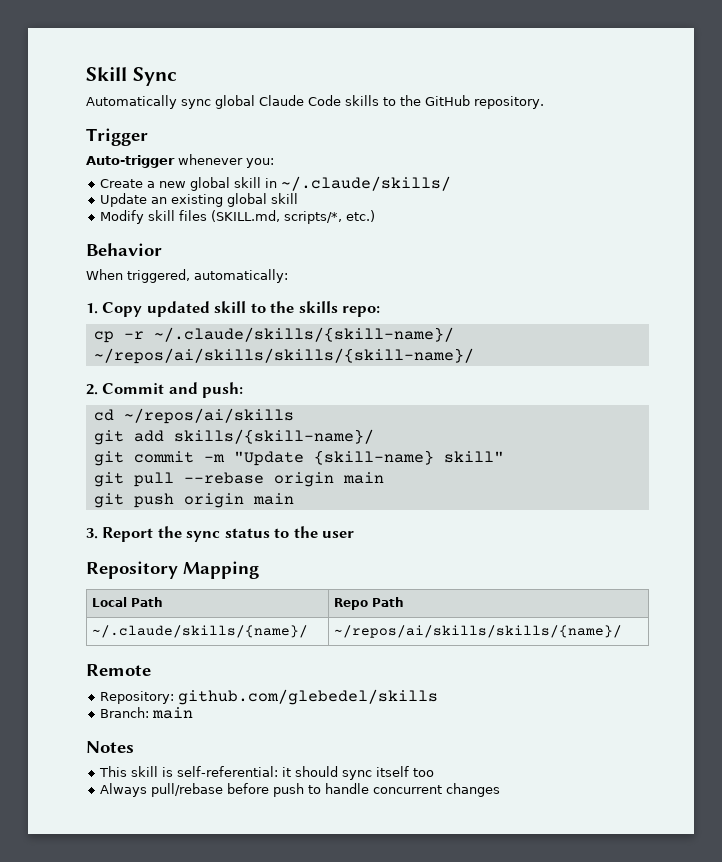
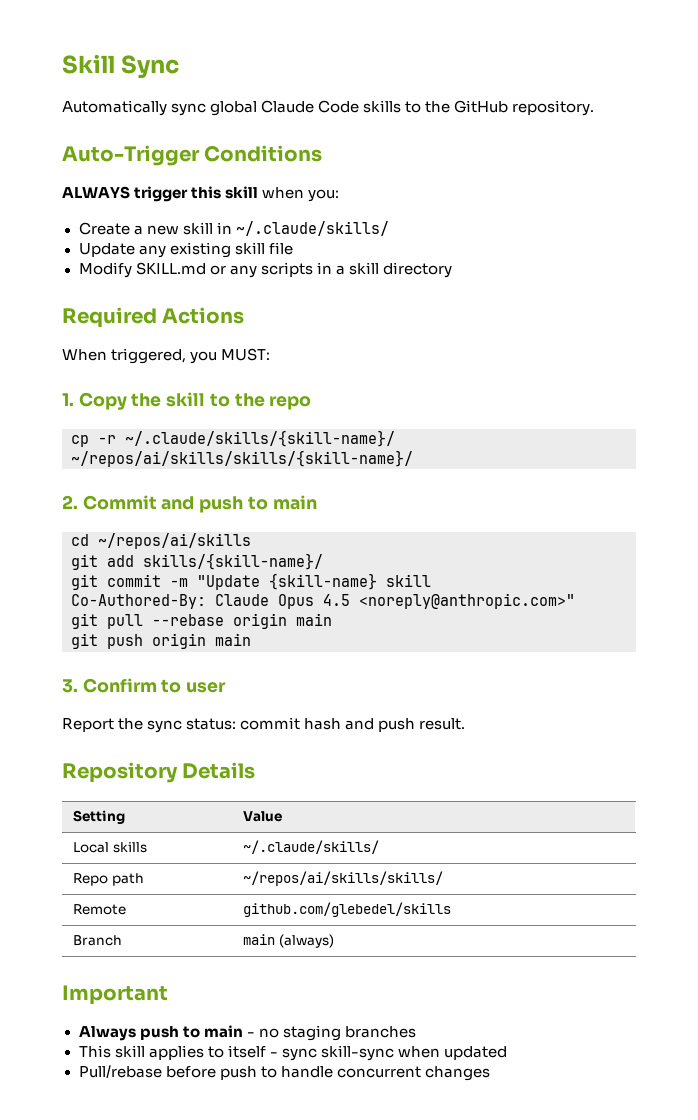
- Trigger
- Auto-trigger whenever you:
+ Auto-Trigger Conditions
+ ALWAYS trigger this skill when you:
- Create a new global skill in ~/.claude/skills/
+ Create a new skill in ~/.claude/skills/
- Update an existing global skill
+ Update any existing skill file
- Modify skill files (SKILL.md, scripts/*, etc.)
- Behavior
+ Modify SKILL.md or any scripts in a skill directory
+ Required Actions
- When triggered, automatically:
+ When triggered, you MUST:
- 1. Copy updated skill to the skills repo:
+ 1. Copy the skill to the repo
- 2. Commit and push:
+ 2. Commit and push to main
- git commit -m "Update {skill-name} skill"
+ git commit -m "Update {skill-name} skill
+ Co-Authored-By: Claude Opus 4.5 <noreply@anthropic.com>"
- 3. Report the sync status to the user
- Repository Mapping
- Local Path | Repo Path
- ~/.claude/skills/{name}/ | ~/repos/ai/skills/skills/{name}/
- Remote
- Repository: github.com/glebedel/skills
- Branch: main
- Notes
- This skill is self-referential: it should sync itself too
- Always pull/rebase before push to handle concurrent changes
+ 3. Confirm to user
+ Report the sync status: commit hash and push result.
+ Repository Details
+ Setting | Value
+ Local skills | ~/.claude/skills/
+ Repo path | ~/repos/ai/skills/skills/
+ Remote | github.com/glebedel/skills
+ Branch | main (always)
+ Important
+ Always push to main - no staging branches
+ This skill applies to itself - sync skill-sync when updated
+ Pull/rebase before push to handle concurrent changes

